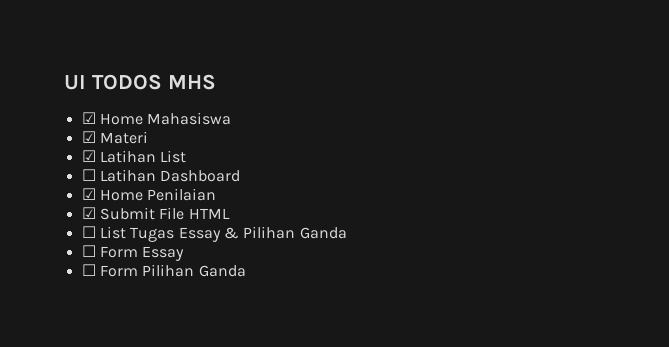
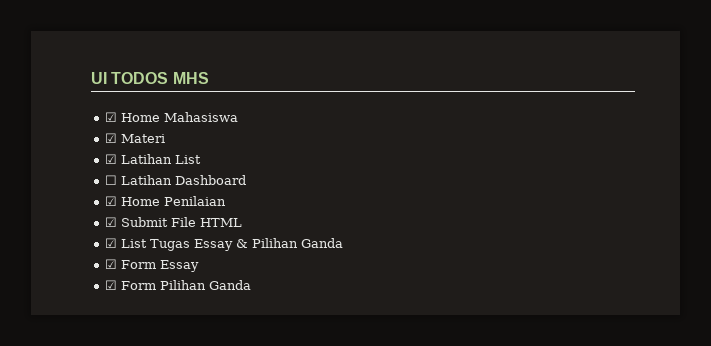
- ☐ List Tugas Essay & Pilihan Ganda
+ ☑ List Tugas Essay & Pilihan Ganda
- ☐ Form Essay
+ ☑ Form Essay
- ☐ Form Pilihan Ganda
+ ☑ Form Pilihan Ganda

